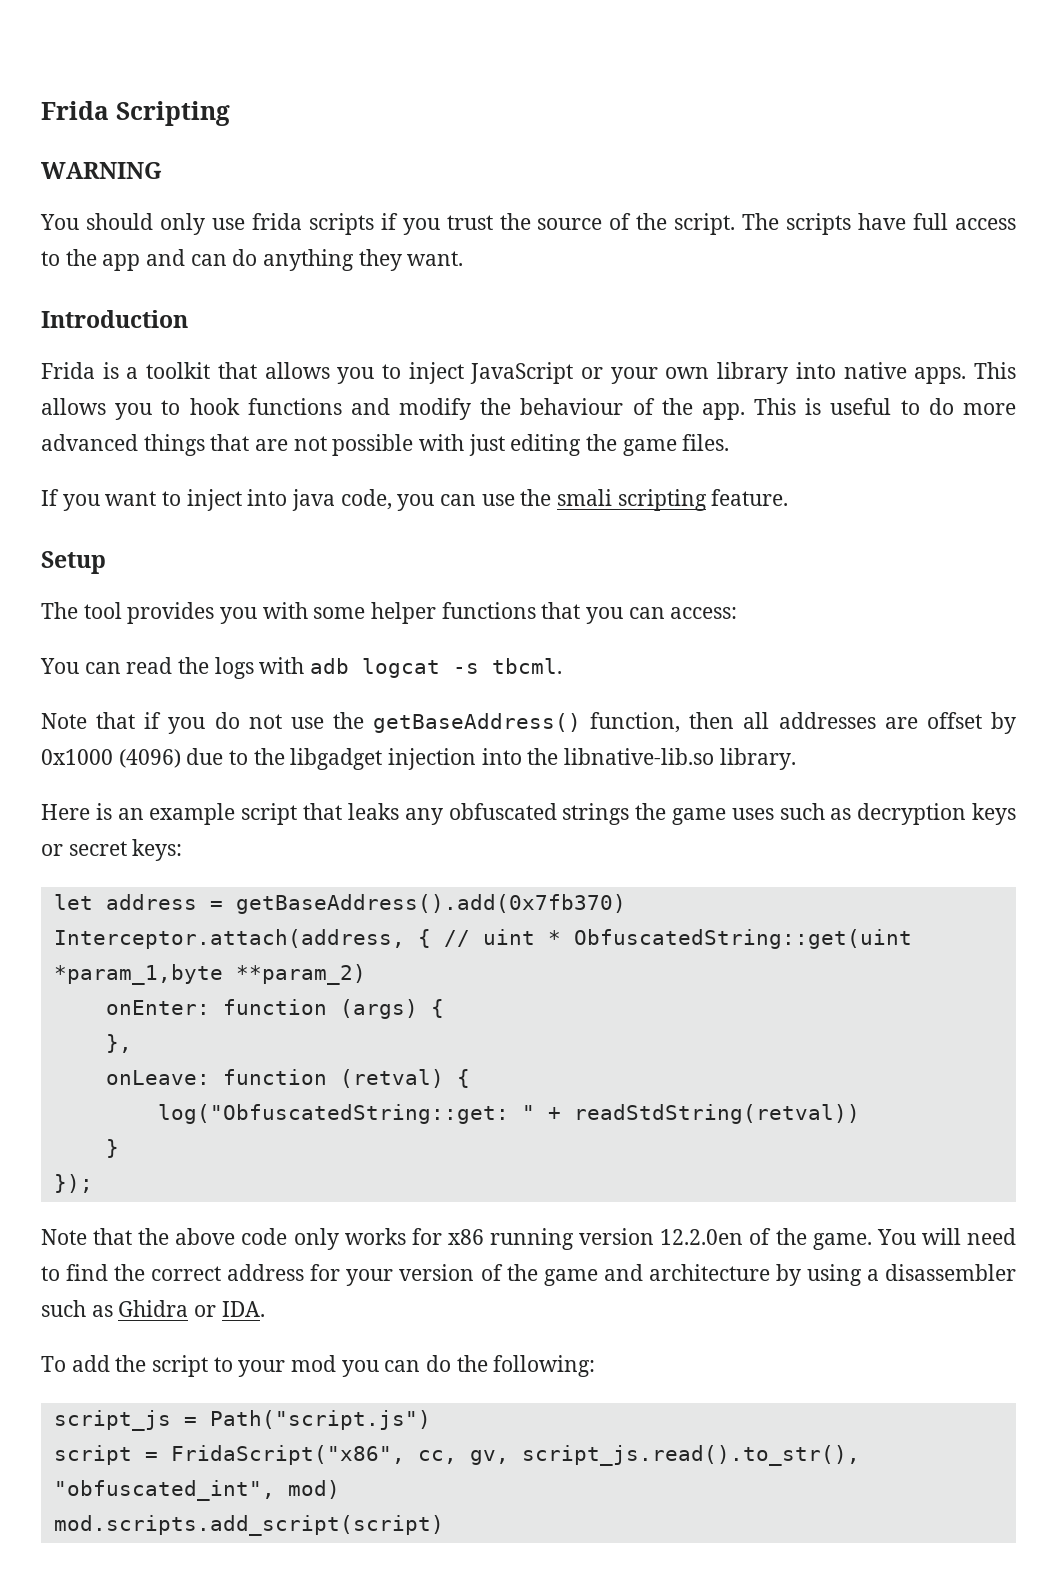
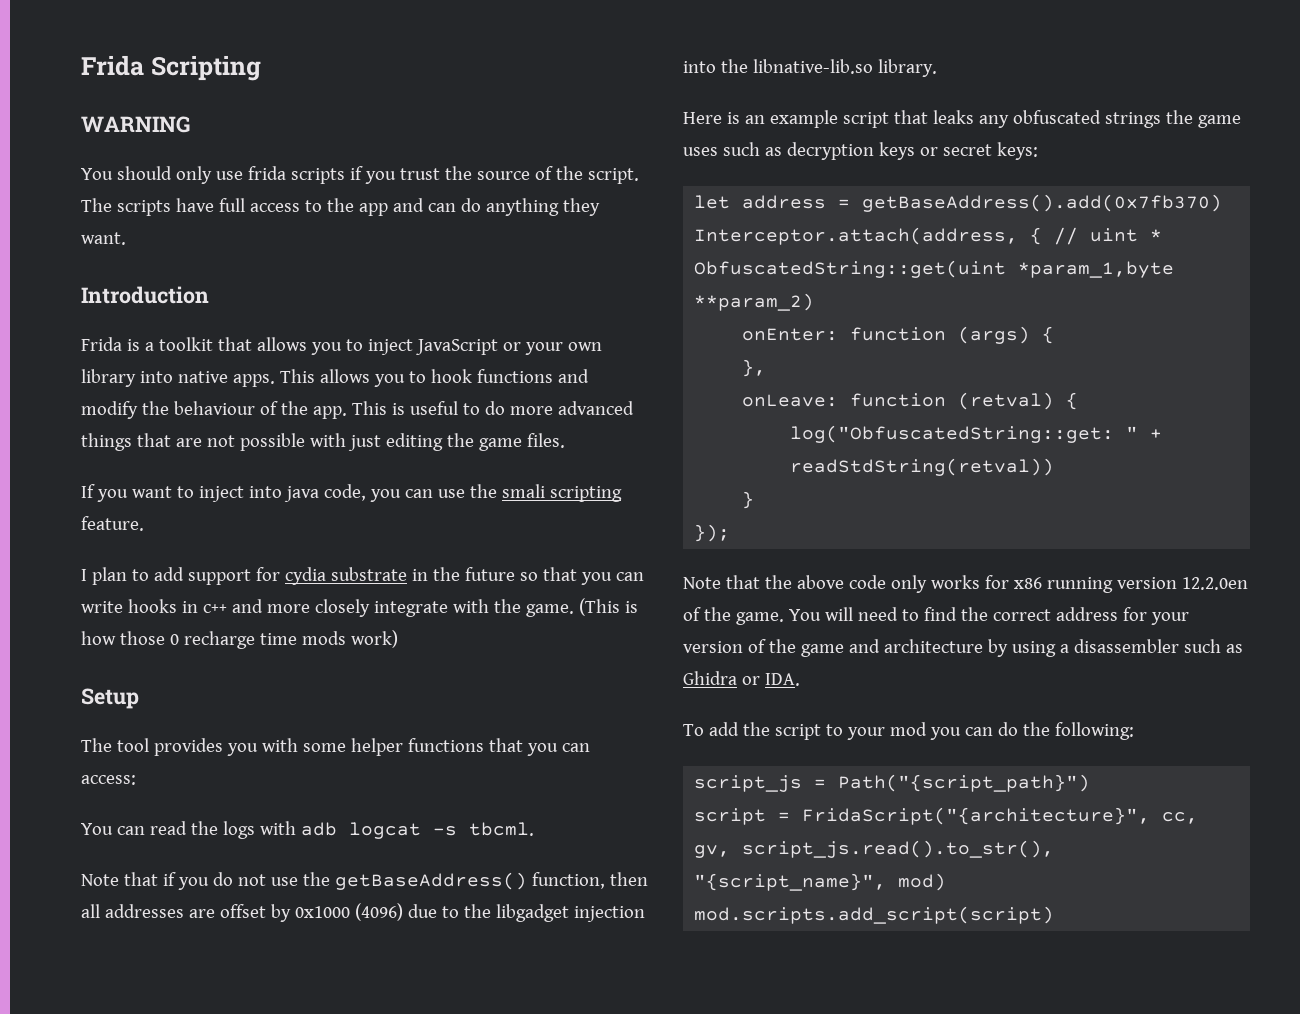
+ I plan to add support for cydia substrate in the future so that you can write hooks in c++ and more closely integrate with the game. (This is how those 0 recharge time mods work)
- script_js = Path("script.js")
+ script_js = Path("{script_path}")
- script = FridaScript("x86", cc, gv, script_js.read().to_str(), "obfuscated_int", mod)
+ script = FridaScript("{architecture}", cc, gv, script_js.read().to_str(), "{script_name}", mod)

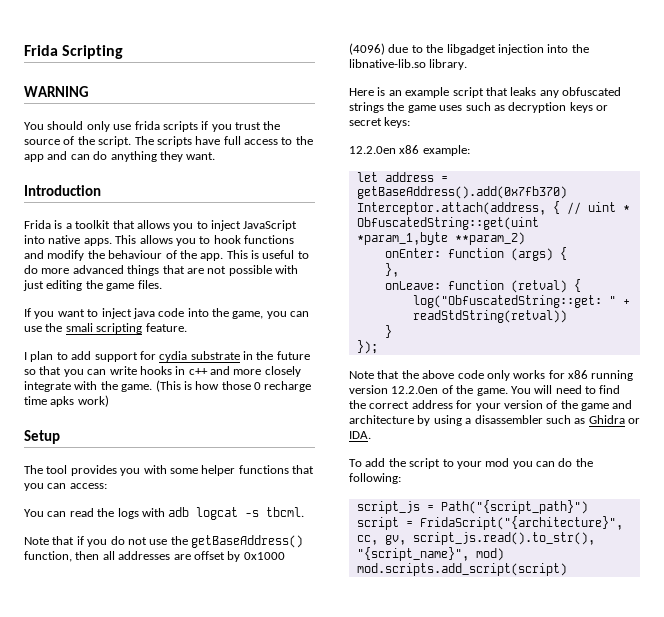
- Frida is a toolkit that allows you to inject JavaScript or your own library into native apps.
+ Frida is a toolkit that allows you to inject JavaScript into native apps.
- If you want to inject into java code, you can use the smali scripting feature.
+ If you want to inject java code into the game, you can use the smali scripting feature.
- (This is how those 0 recharge time mods work)
+ (This is how those 0 recharge time apks work)
+ 12.2.0en x86 example:

